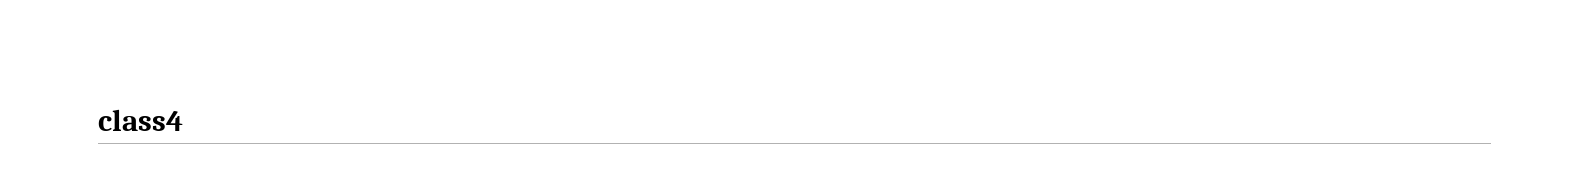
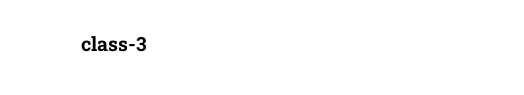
- class4
+ class-3

